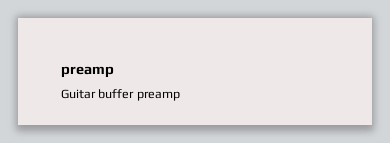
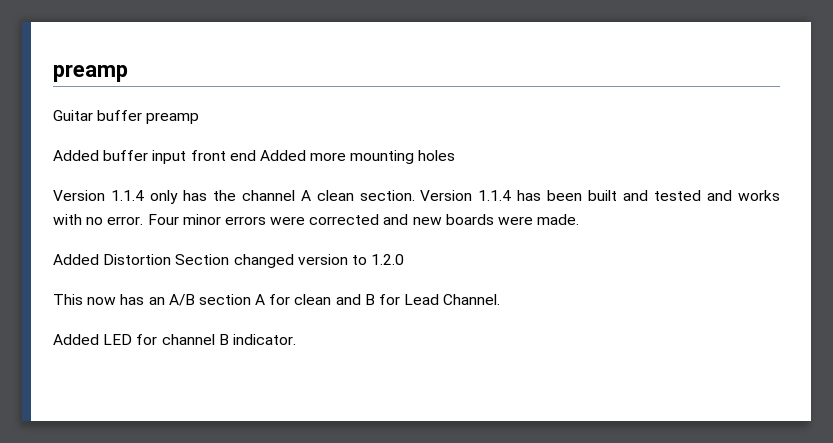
+ Added buffer input front end Added more mounting holes
+ Version 1.1.4 only has the channel A clean section. Version 1.1.4 has been built and tested and works with no error. Four minor errors were corrected and new boards were made.
+ Added Distortion Section changed version to 1.2.0
+ This now has an A/B section A for clean and B for Lead Channel.
+ Added LED for channel B indicator.

